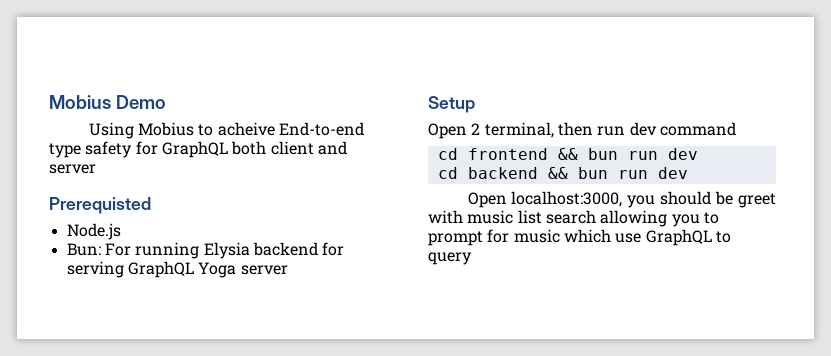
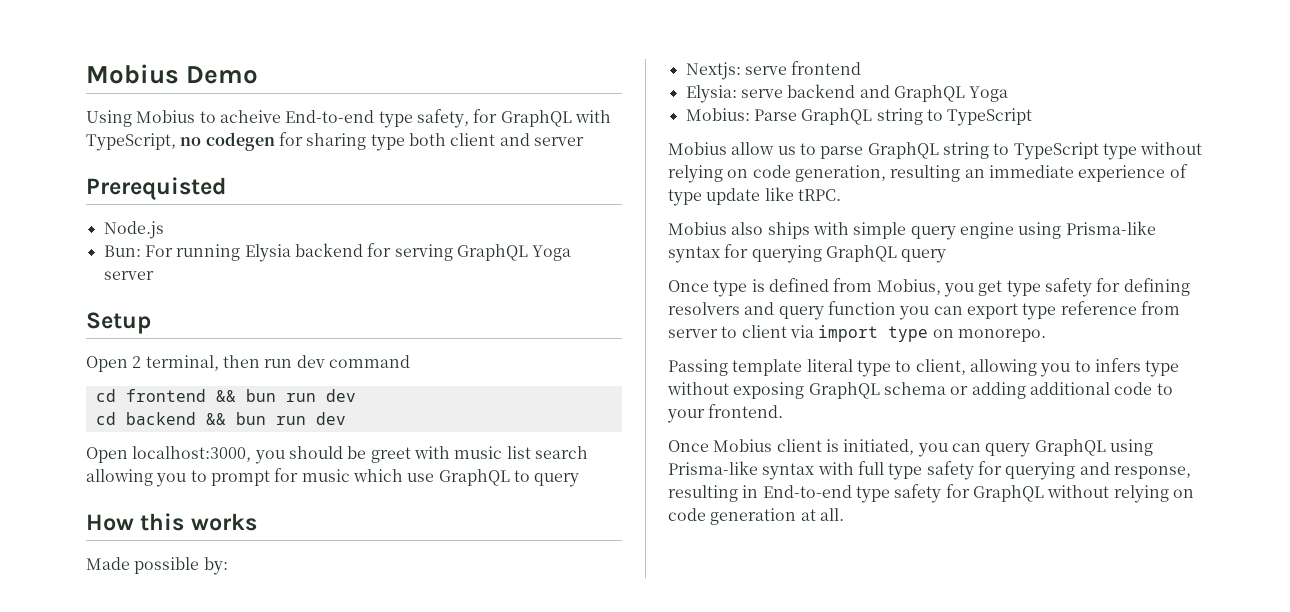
- Using Mobius to acheive End-to-end type safety for GraphQL both client and server
+ Using Mobius to acheive End-to-end type safety, for GraphQL with TypeScript, no codegen for sharing type both client and server
+ How this works
+ Made possible by:
+ Nextjs: serve frontend
+ Elysia: serve backend and GraphQL Yoga
+ Mobius: Parse GraphQL string to TypeScript
+ Mobius allow us to parse GraphQL string to TypeScript type without relying on code generation, resulting an immediate experience of type update like tRPC.
+ Mobius also ships with simple query engine using Prisma-like syntax for querying GraphQL query
+ Once type is defined from Mobius, you get type safety for defining resolvers and query function you can export type reference from server to client via import type on monorepo.
+ Passing template literal type to client, allowing you to infers type without exposing GraphQL schema or adding additional code to your frontend.
+ Once Mobius client is initiated, you can query GraphQL using Prisma-like syntax with full type safety for querying and response, resulting in End-to-end type safety for GraphQL without relying on code generation at all.

